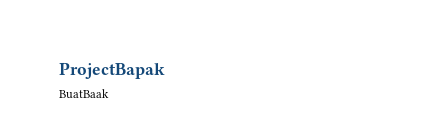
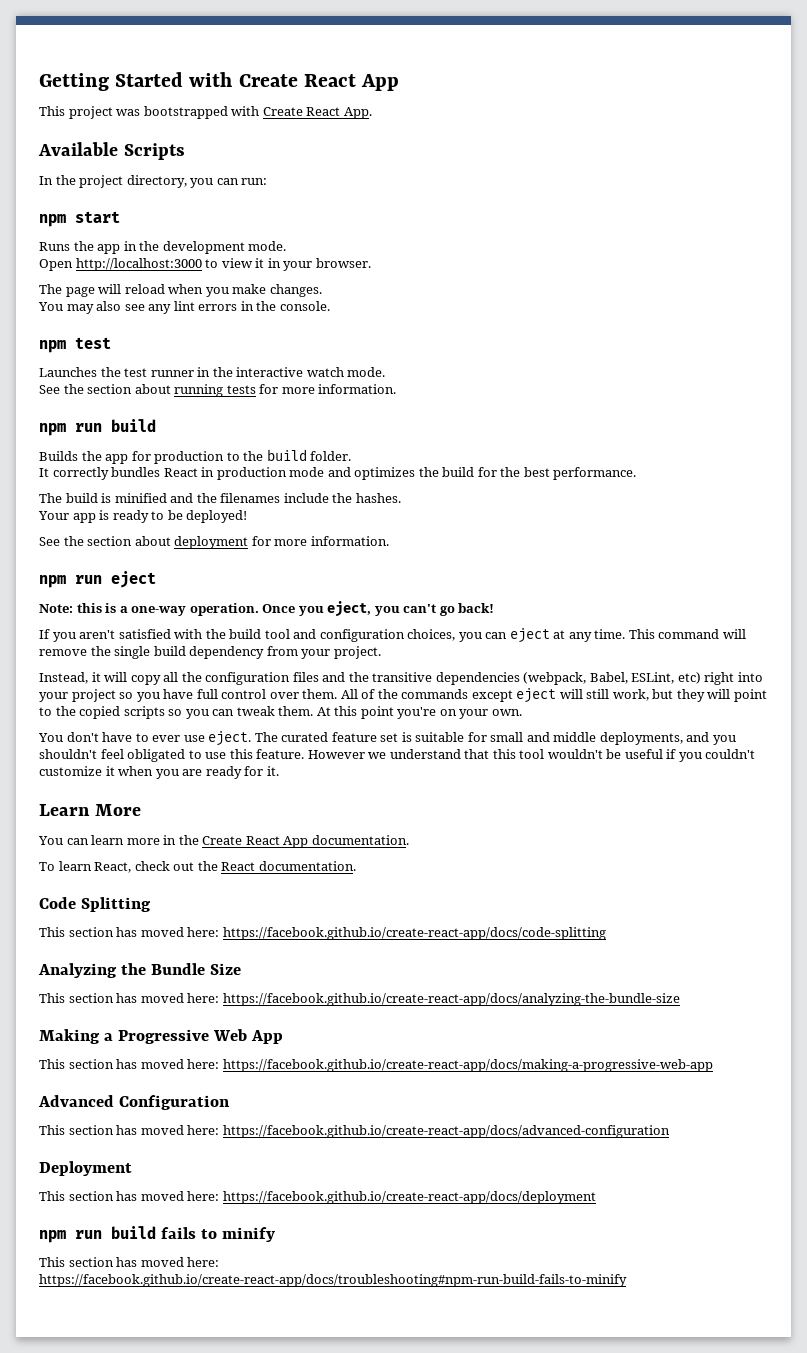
- ProjectBapak
- BuatBaak
+ Getting Started with Create React App
+ This project was bootstrapped with Create React App.
+ Available Scripts
+ In the project directory, you can run:
+ npm start
+ Runs the app in the development mode.
+ Open http://localhost:3000 to view it in your browser.
+ The page will reload when you make changes.
+ You may also see any lint errors in the console.
+ npm test
+ Launches the test runner in the interactive watch mode.
+ See the section about running tests for more information.
+ npm run build
+ Builds the app for production to the build folder.
+ It correctly bundles React in production mode and optimizes the build for the best performance.
+ The build is minified and the filenames include the hashes.
+ Your app is ready to be deployed!
+ See the section about deployment for more information.
+ npm run eject
+ Note: this is a one-way operation. Once you eject, you can't go back!
+ If you aren't satisfied with the build tool and configuration choices, you can eject at any time. This command will remove the single build dependency from your project.
+ Instead, it will copy all the configuration files and the transitive dependencies (webpack, Babel, ESLint, etc) right into your project so you have full control over them. All of the commands except eject will still work, but they will point to the copied scripts so you can tweak them. At this point you're on your own.
+ You don't have to ever use eject. The curated feature set is suitable for small and middle deployments, and you shouldn't feel obligated to use this feature. However we understand that this tool wouldn't be useful if you couldn't customize it when you are ready for it.
+ Learn More
+ You can learn more in the Create React App documentation.
+ To learn React, check out the React documentation.
+ Code Splitting
+ This section has moved here: https://facebook.github.io/create-react-app/docs/code-splitting
+ Analyzing the Bundle Size
+ This section has moved here: https://facebook.github.io/create-react-app/docs/analyzing-the-bundle-size
+ Making a Progressive Web App
+ This section has moved here: https://facebook.github.io/create-react-app/docs/making-a-progressive-web-app
+ Advanced Configuration
+ This section has moved here: https://facebook.github.io/create-react-app/docs/advanced-configuration
+ Deployment
+ This section has moved here: https://facebook.github.io/create-react-app/docs/deployment
+ npm run build fails to minify
+ This section has moved here: https://facebook.github.io/create-react-app/docs/troubleshooting#npm-run-build-fails-to-minify

